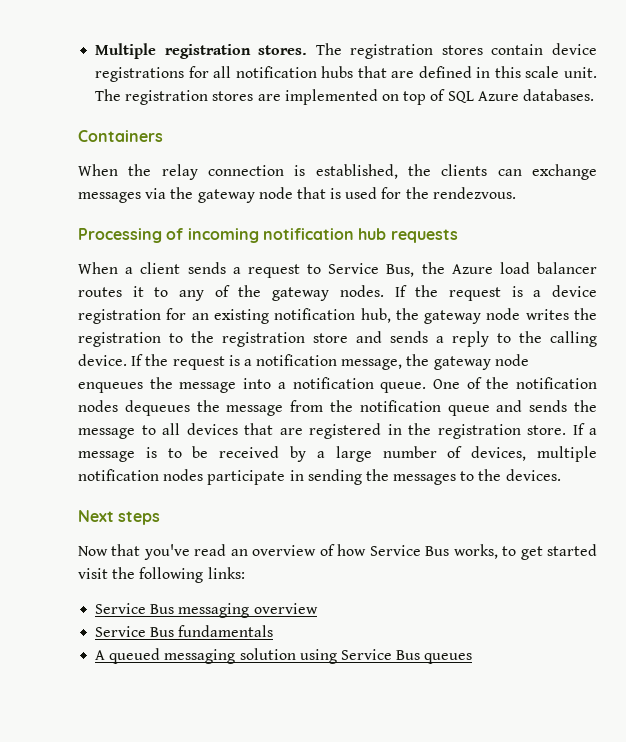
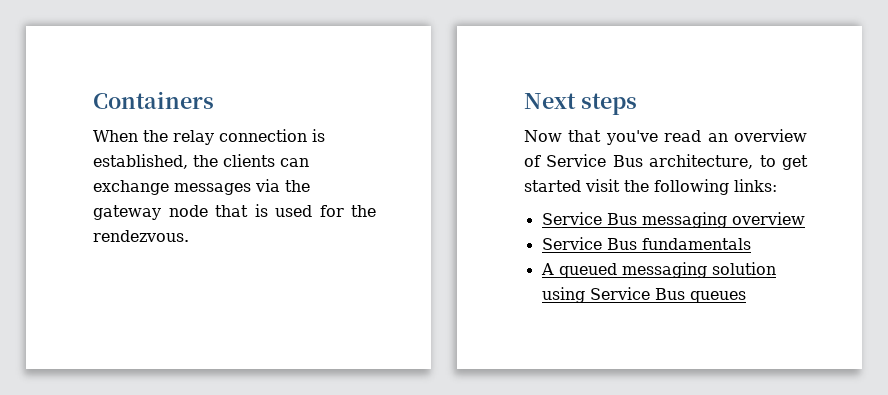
- Multiple registration stores. The registration stores contain device registrations for all notification hubs that are defined in this scale unit. The registration stores are implemented on top of SQL Azure databases.
- Processing of incoming notification hub requests
- When a client sends a request to Service Bus, the Azure load balancer routes it to any of the gateway nodes. If the request is a device registration for an existing notification hub, the gateway node writes the registration to the registration store and sends a reply to the calling device. If the request is a notification message, the gateway node enqueues the message into a notification queue. One of the notification nodes dequeues the message from the notification queue and sends the message to all devices that are registered in the registration store. If a message is to be received by a large number of devices, multiple notification nodes participate in sending the messages to the devices.
- Now that you've read an overview of how Service Bus works, to get started visit the following links:
+ Now that you've read an overview of Service Bus architecture, to get started visit the following links:

